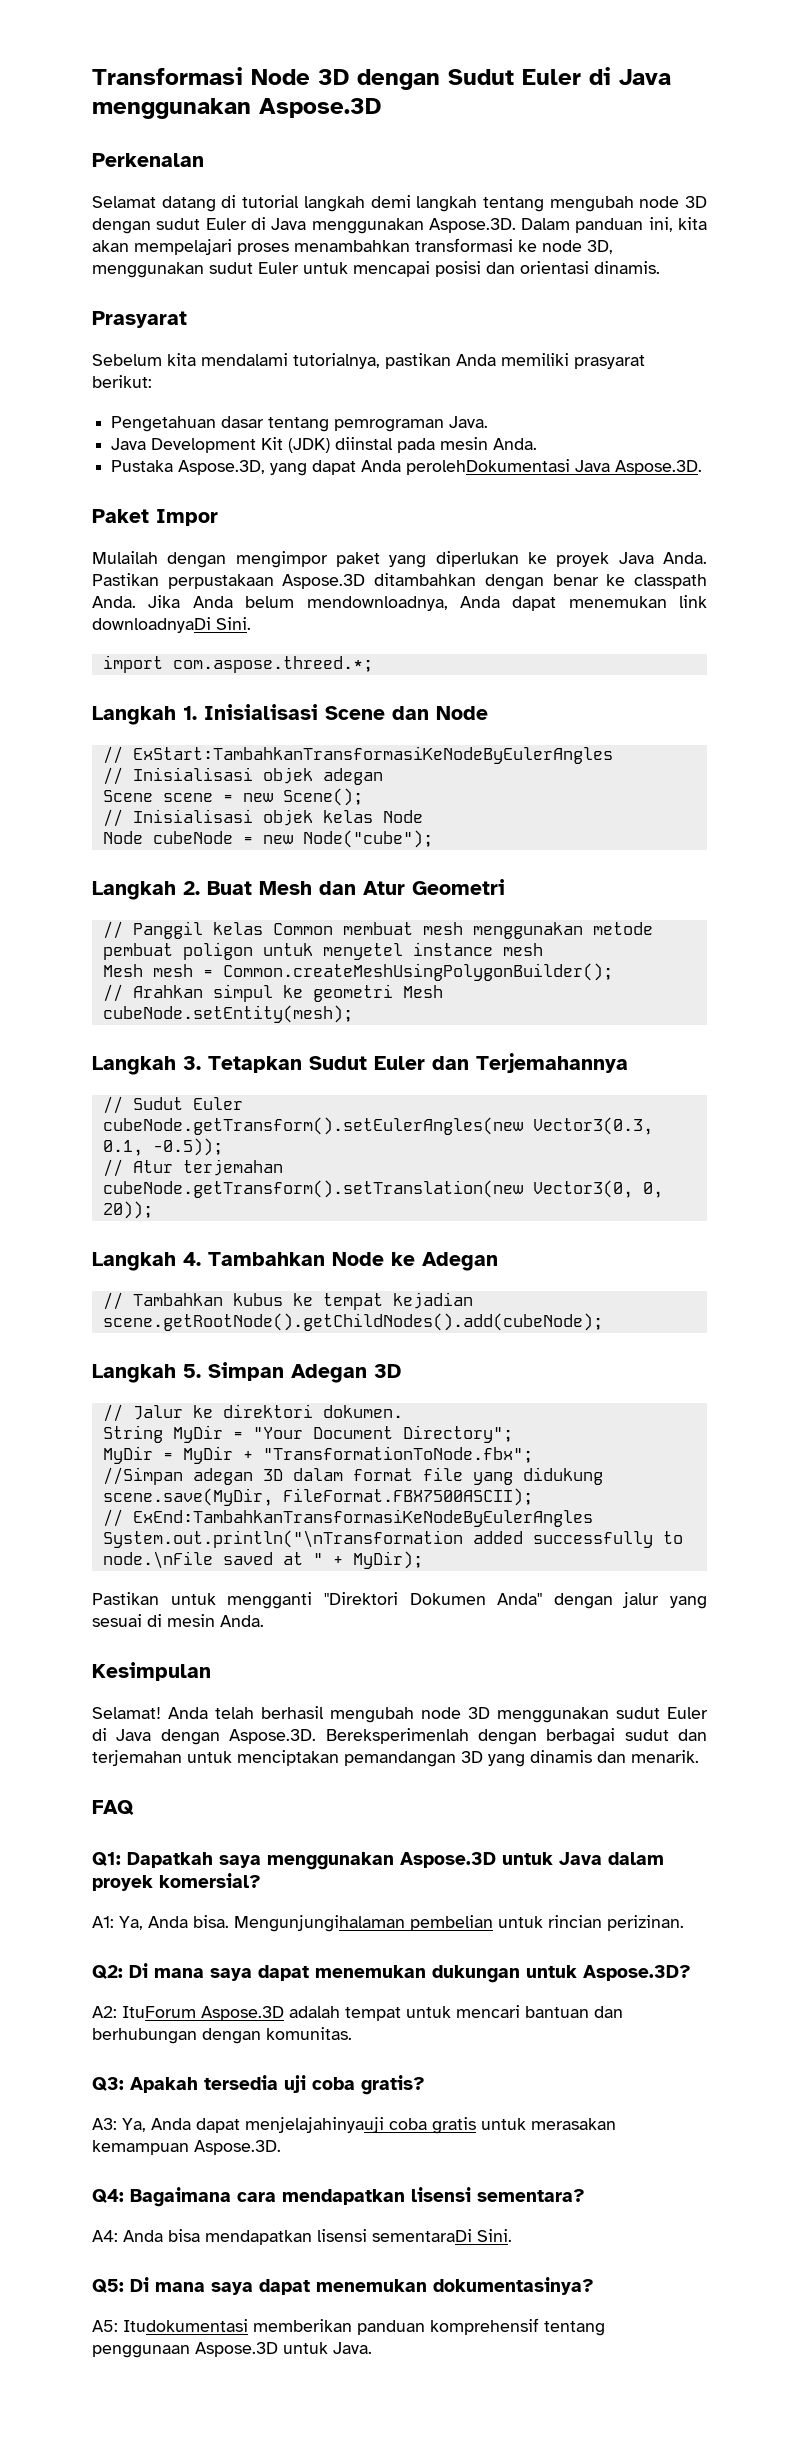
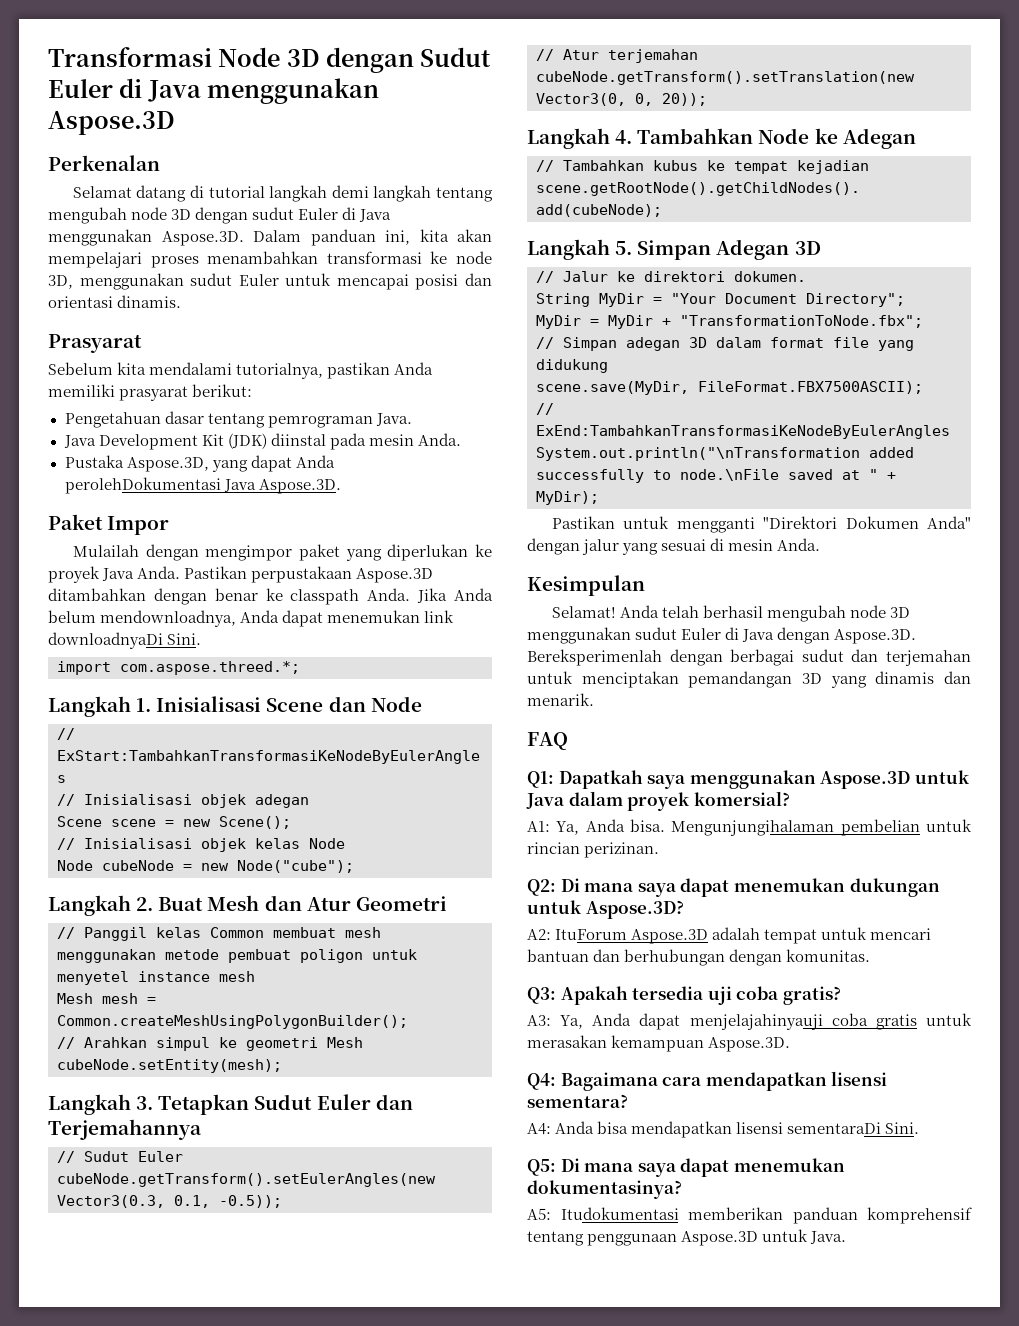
- //Simpan adegan 3D dalam format file yang didukung
+ // Simpan adegan 3D dalam format file yang didukung

